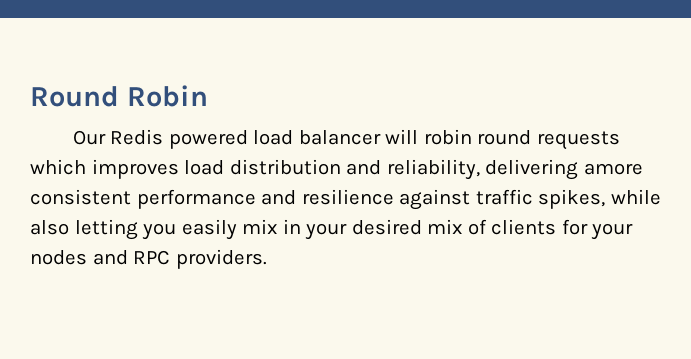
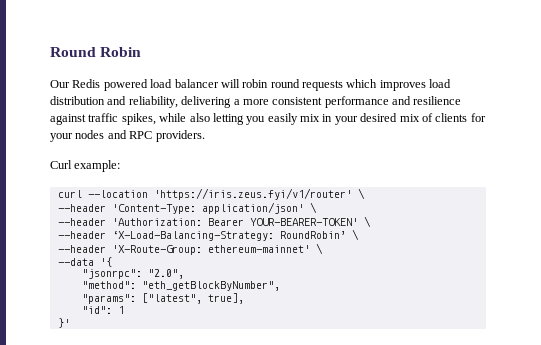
- Our Redis powered load balancer will robin round requests which improves load distribution and reliability, delivering amore consistent performance and resilience against traffic spikes, while also letting you easily mix in your desired mix of clients for your nodes and RPC providers.
+ Our Redis powered load balancer will robin round requests which improves load distribution and reliability, delivering a more consistent performance and resilience against traffic spikes, while also letting you easily mix in your desired mix of clients for your nodes and RPC providers.
+ Curl example:
+ curl --location 'https://iris.zeus.fyi/v1/router' \
+ --header 'Content-Type: application/json' \
+ --header 'Authorization: Bearer YOUR-BEARER-TOKEN' \
+ --header ‘X-Load-Balancing-Strategy: RoundRobin’ \
+ --header 'X-Route-Group: ethereum-mainnet' \
+ --data '{
+ "jsonrpc": "2.0",
+ "method": "eth_getBlockByNumber",
+ "params": ["latest", true],
+ "id": 1
+ }'

